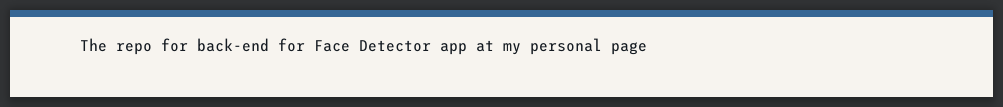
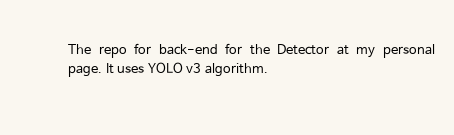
- The repo for back-end for Face Detector app at my personal page
+ The repo for back-end for the Detector at my personal page. It uses YOLO v3 algorithm.

